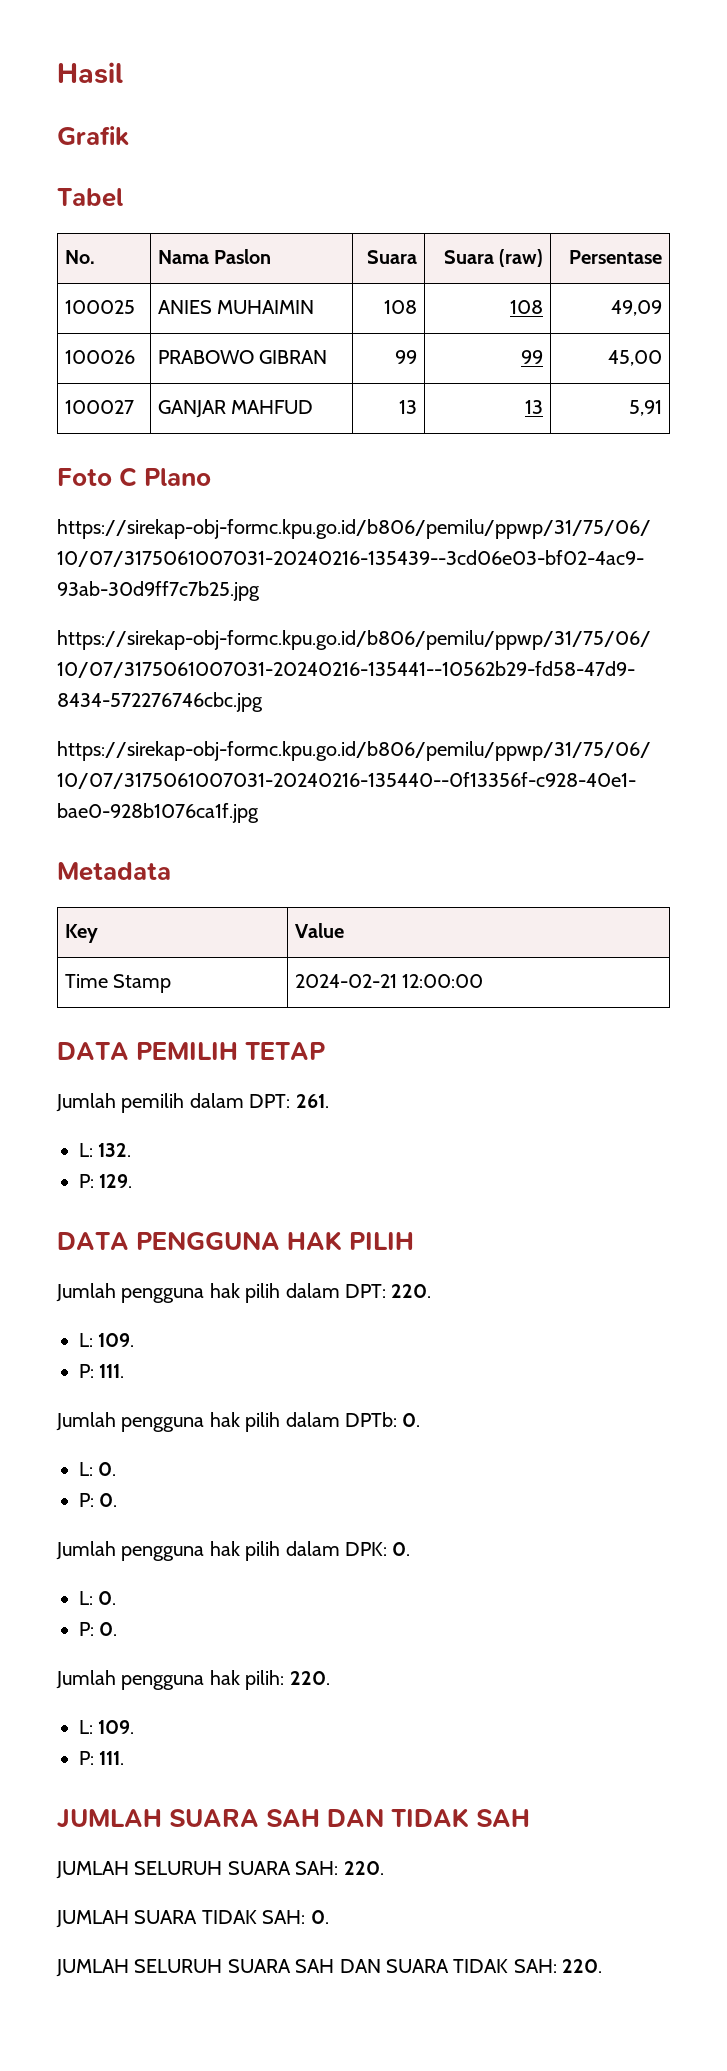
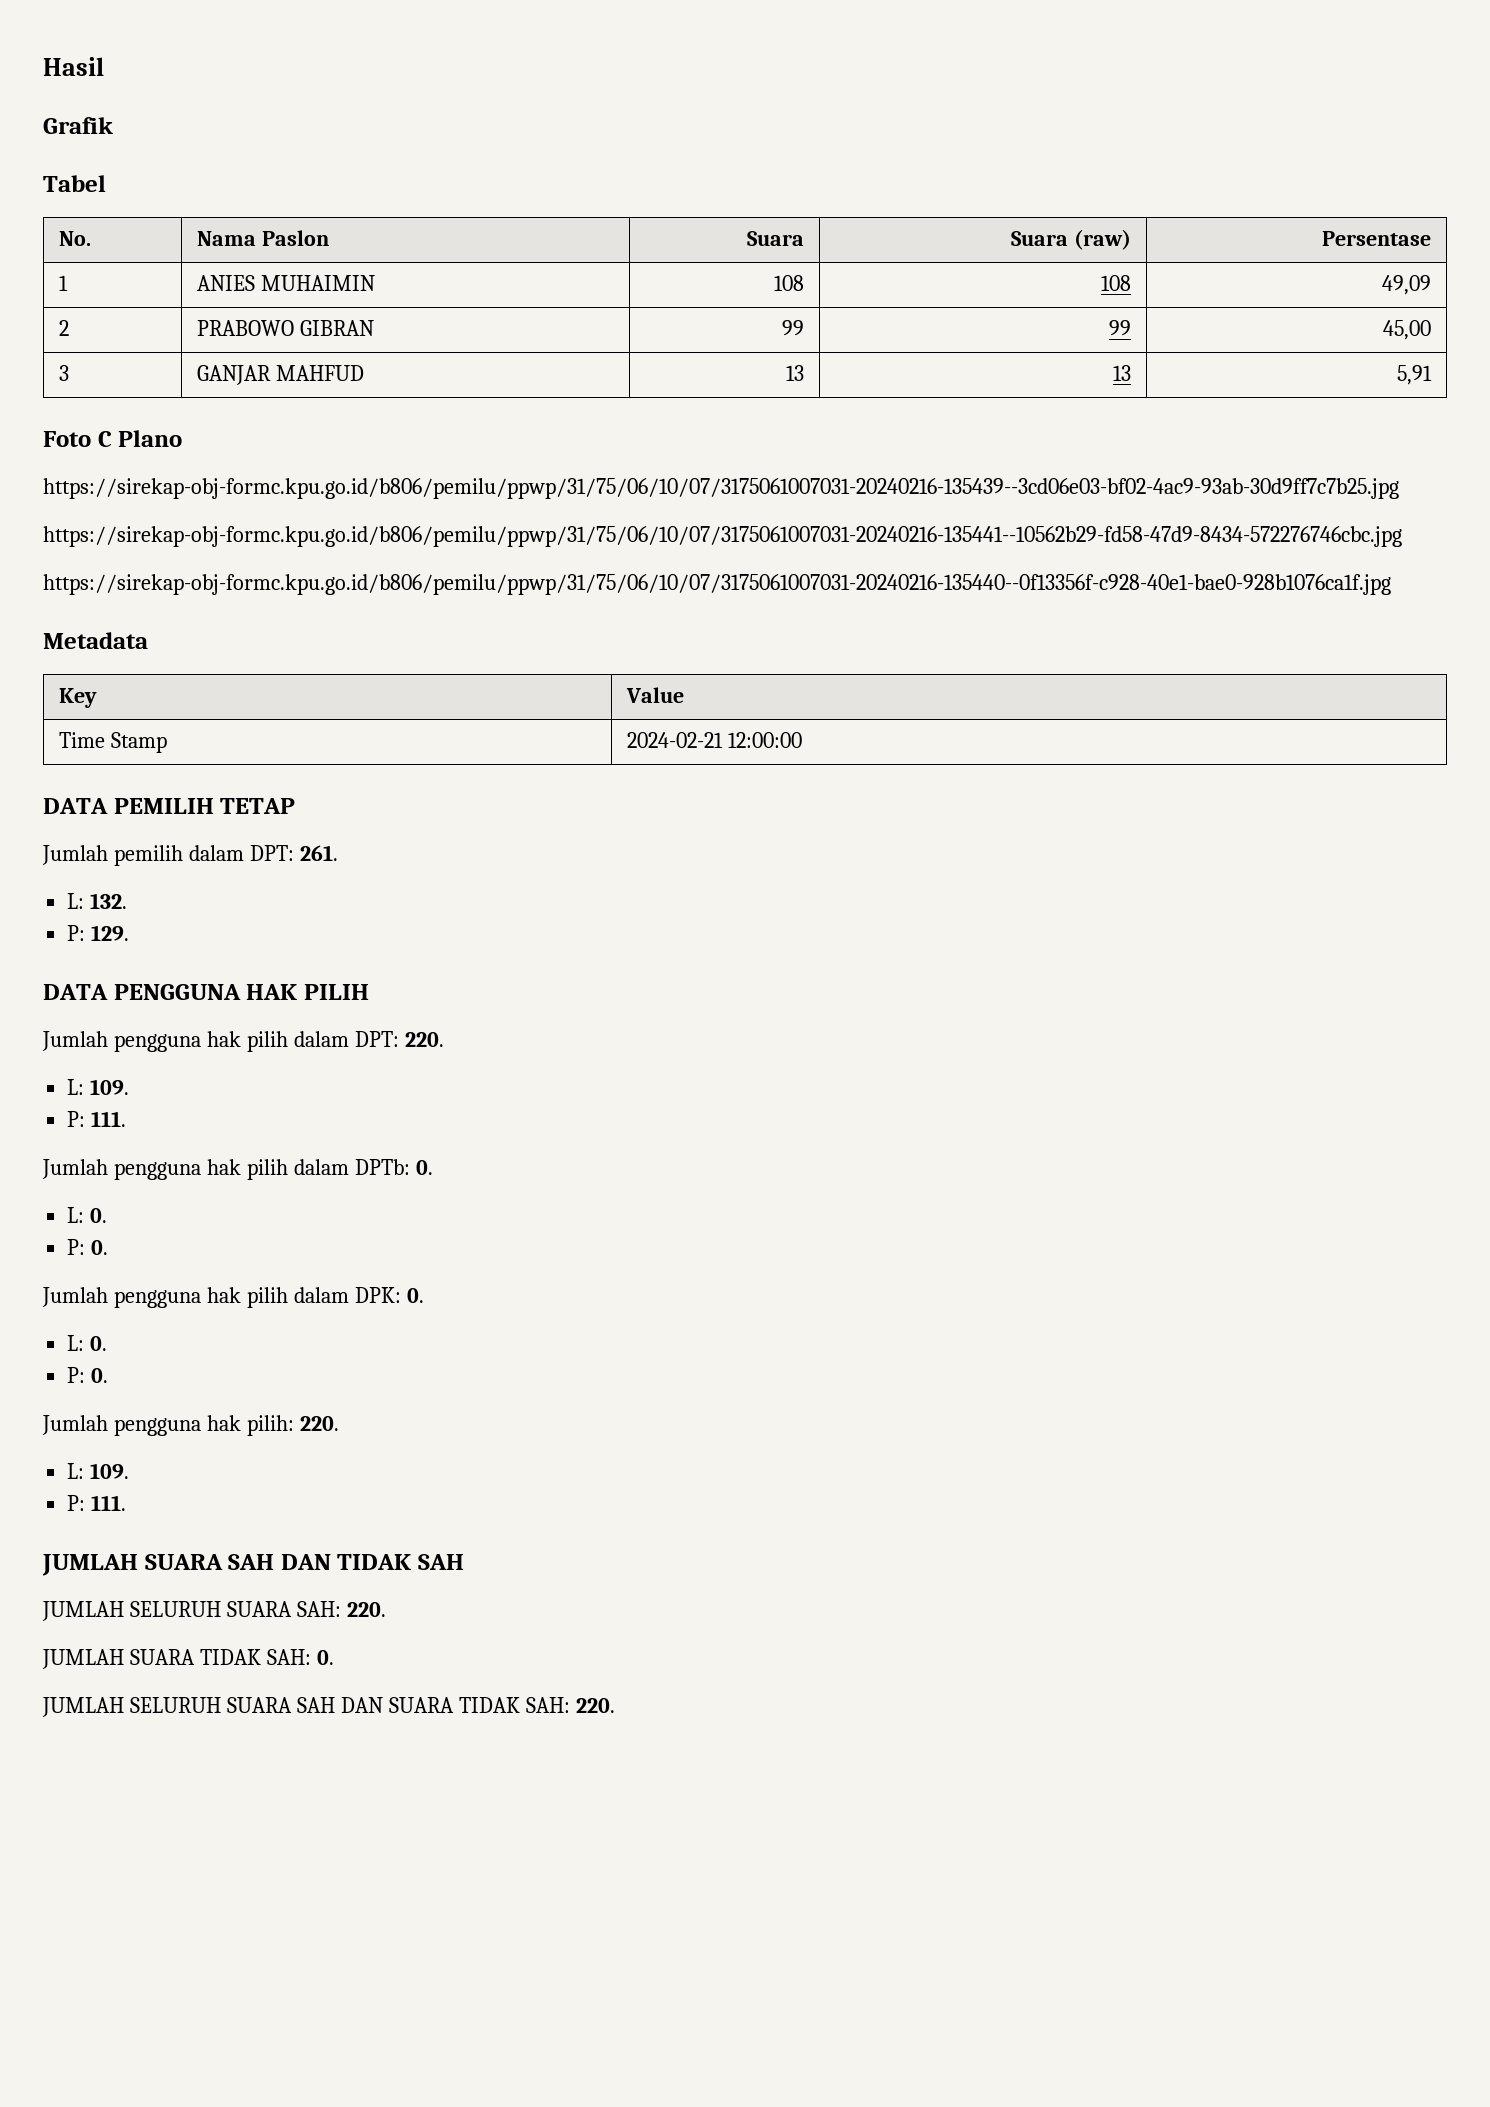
- 100025 | ANIES MUHAIMIN | 108 | 108 | 49,09
+ 1 | ANIES MUHAIMIN | 108 | 108 | 49,09
- 100026 | PRABOWO GIBRAN | 99 | 99 | 45,00
+ 2 | PRABOWO GIBRAN | 99 | 99 | 45,00
- 100027 | GANJAR MAHFUD | 13 | 13 | 5,91
+ 3 | GANJAR MAHFUD | 13 | 13 | 5,91

